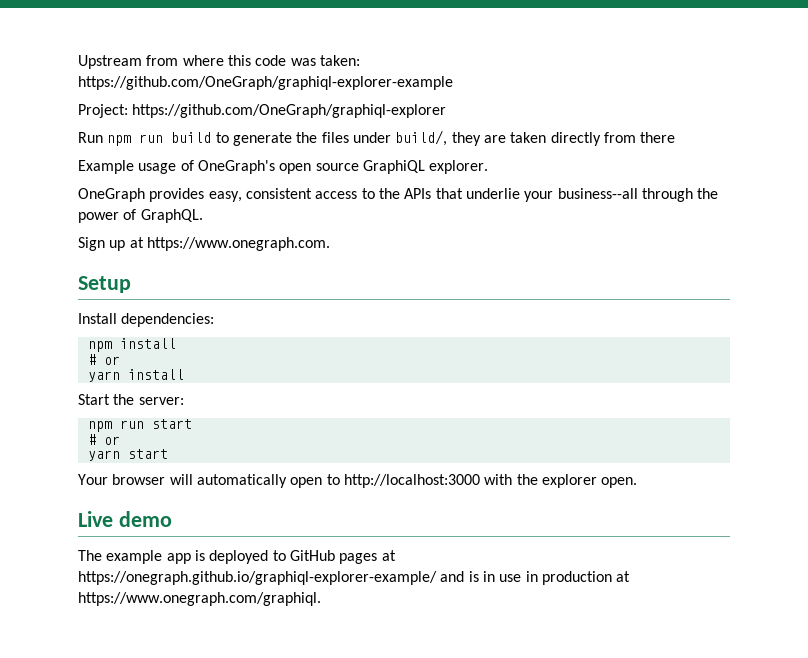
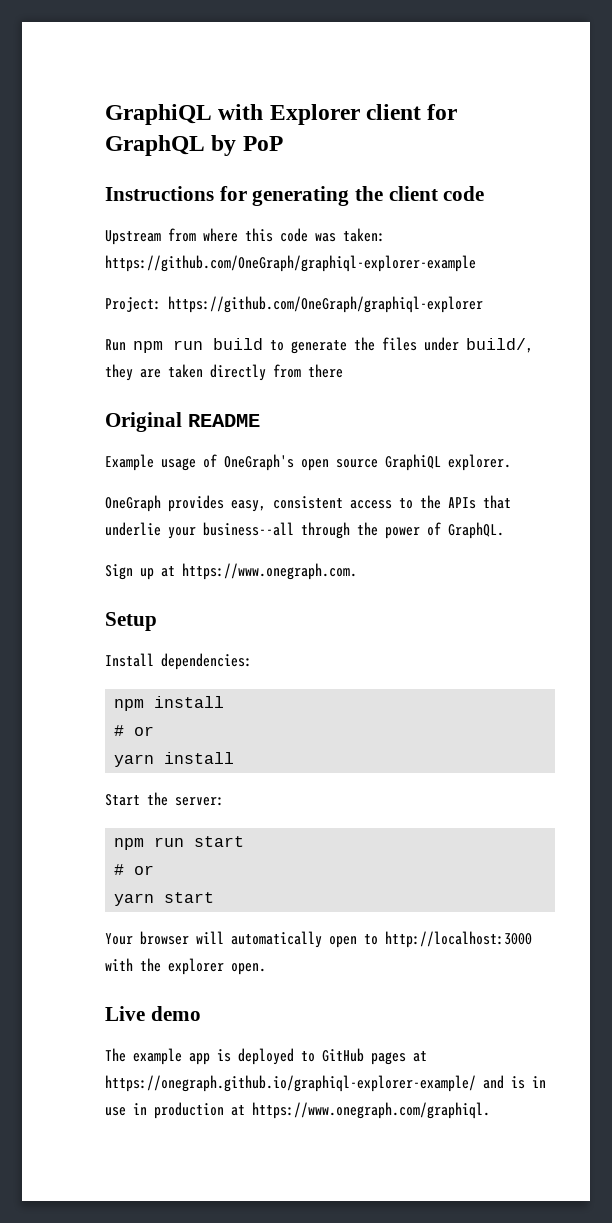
+ GraphiQL with Explorer client for GraphQL by PoP
+ Instructions for generating the client code
+ Original README

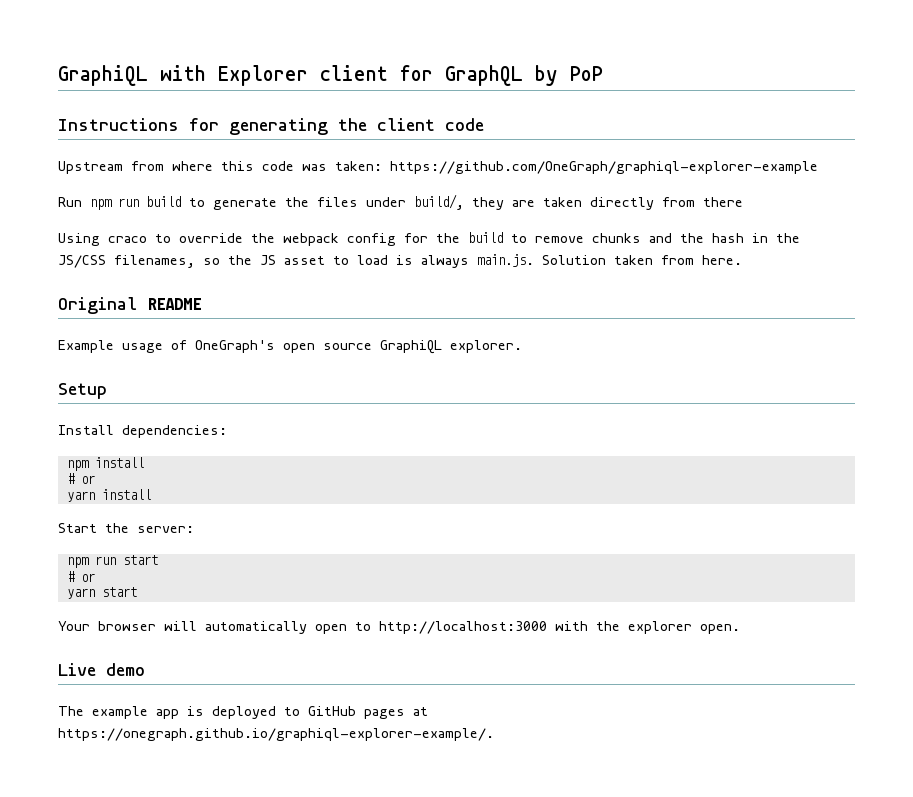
- Project: https://github.com/OneGraph/graphiql-explorer
+ Using craco to override the webpack config for the build to remove chunks and the hash in the JS/CSS filenames, so the JS asset to load is always main.js. Solution taken from here.
- OneGraph provides easy, consistent access to the APIs that underlie your business--all through the power of GraphQL.
- Sign up at https://www.onegraph.com.
- The example app is deployed to GitHub pages at https://onegraph.github.io/graphiql-explorer-example/ and is in use in production at https://www.onegraph.com/graphiql.
+ The example app is deployed to GitHub pages at https://onegraph.github.io/graphiql-explorer-example/.

